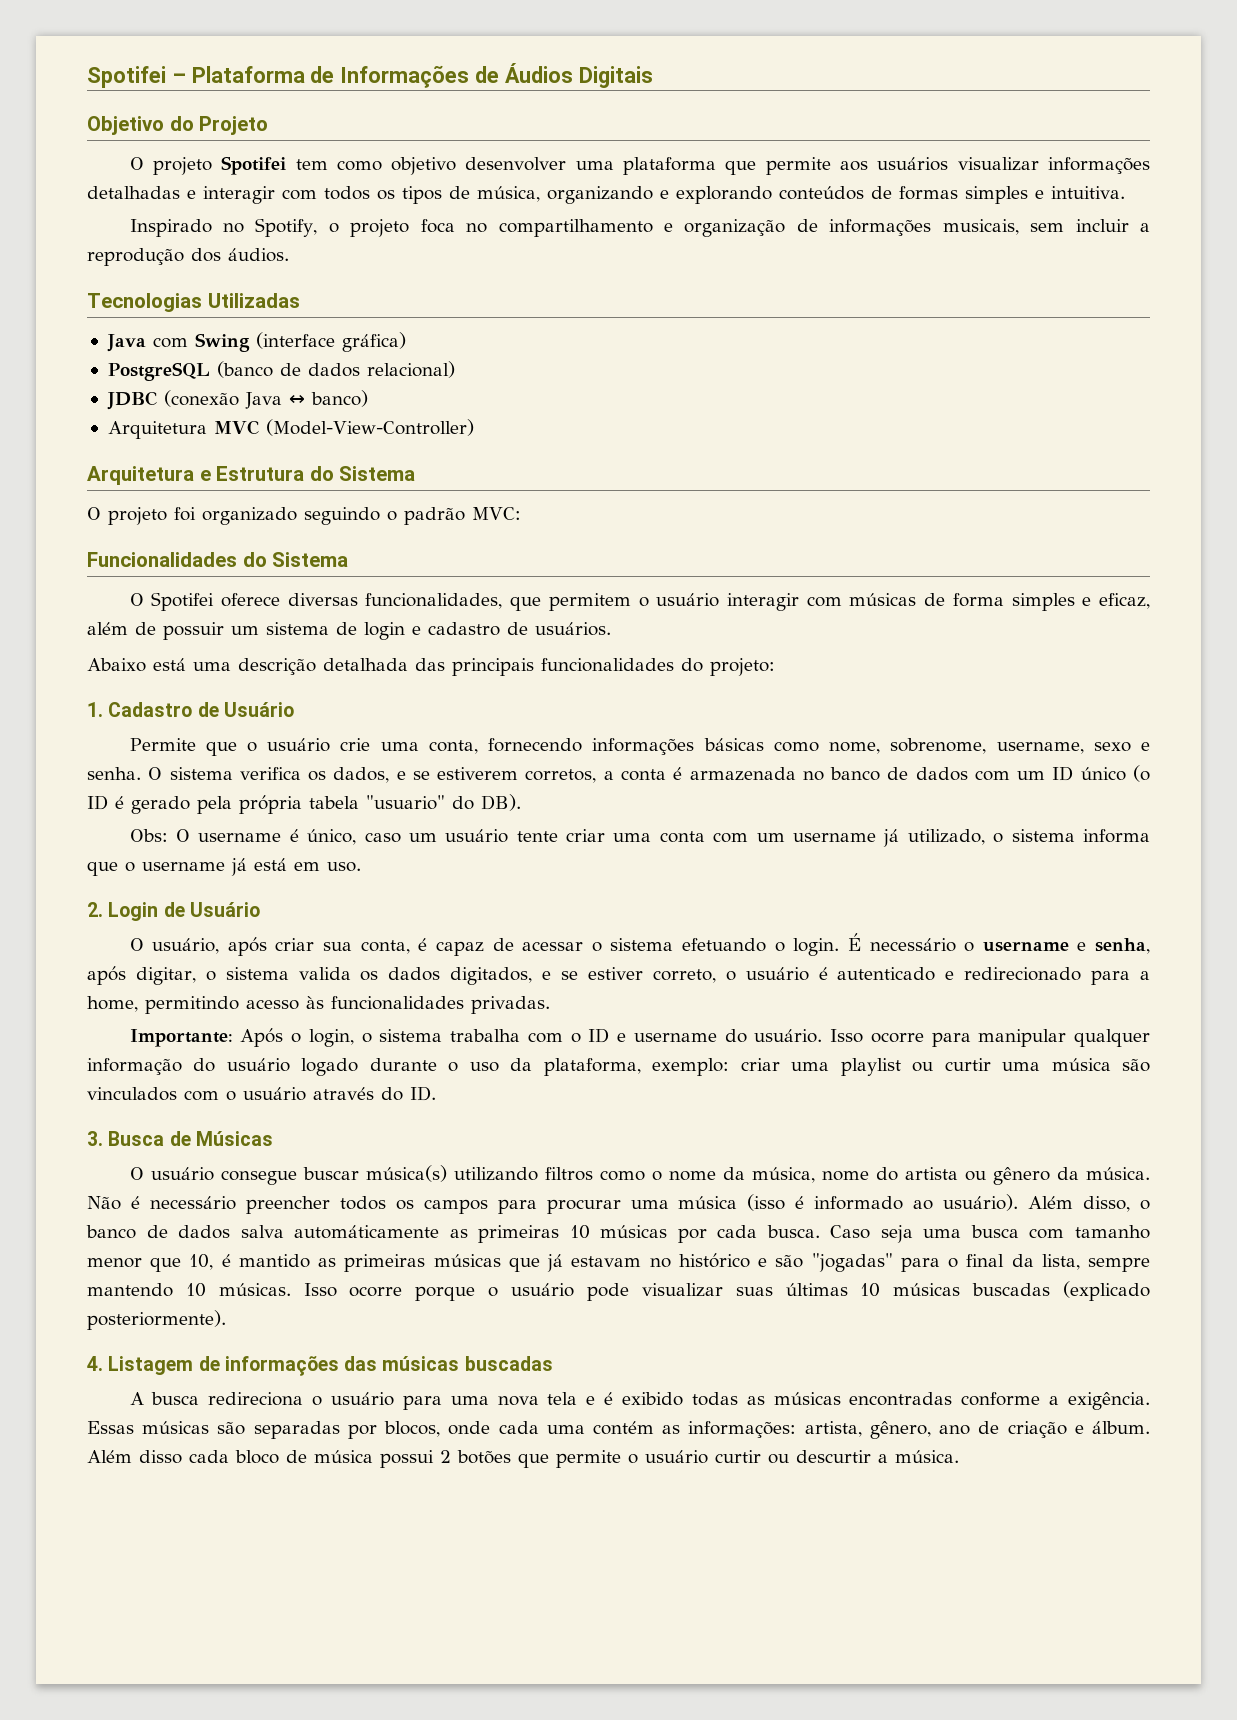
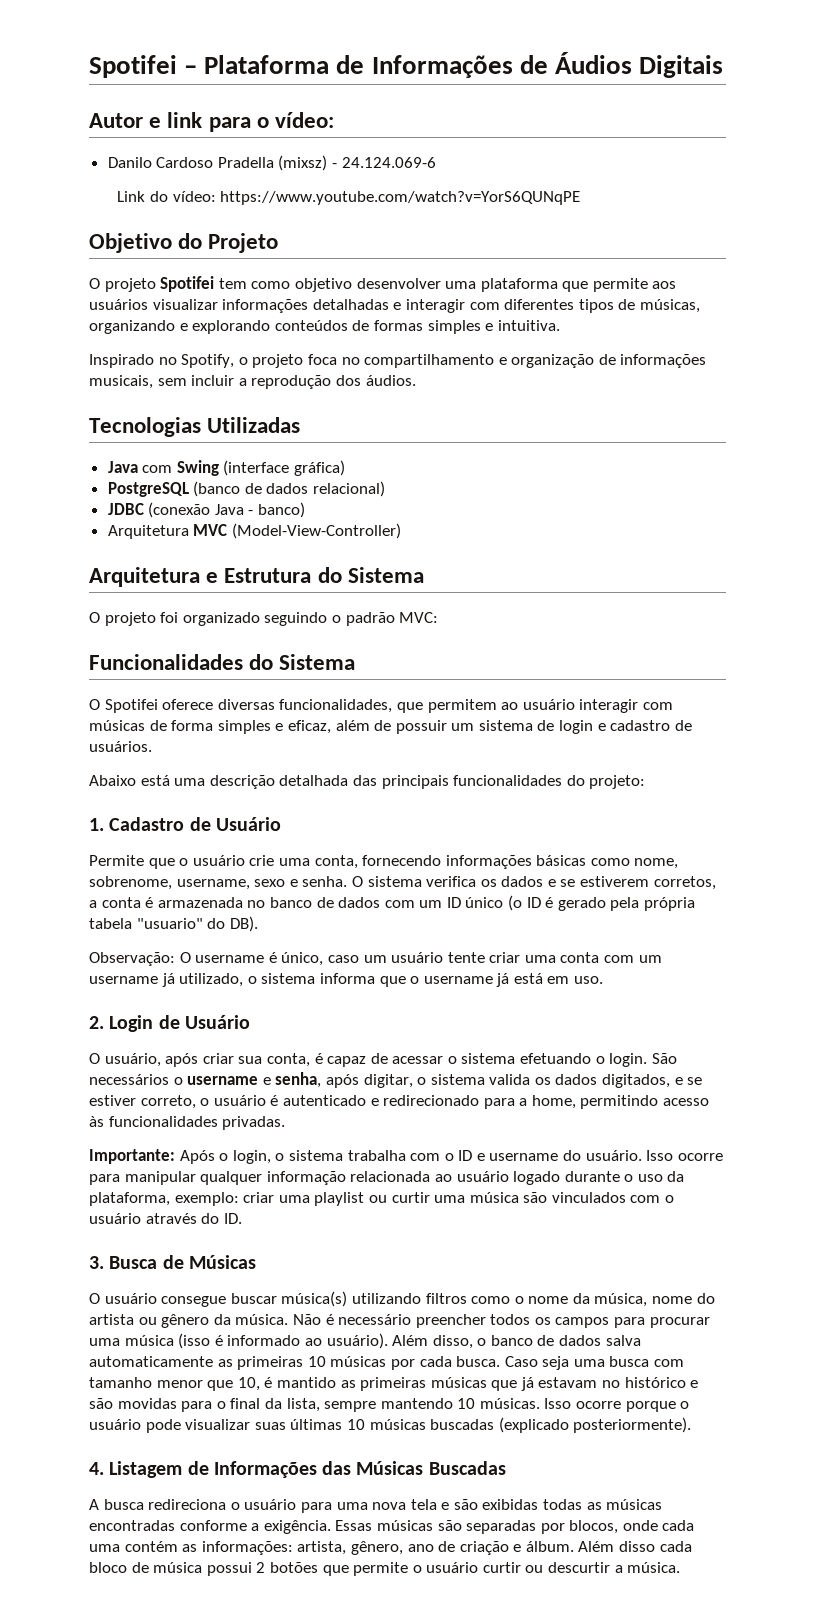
+ Autor e link para o vídeo:
+ Danilo Cardoso Pradella (mixsz) - 24.124.069-6
+ Link do vídeo: https://www.youtube.com/watch?v=YorS6QUNqPE
- O projeto Spotifei tem como objetivo desenvolver uma plataforma que permite aos usuários visualizar informações detalhadas e interagir com todos os tipos de música, organizando e explorando conteúdos de formas simples e intuitiva.
+ O projeto Spotifei tem como objetivo desenvolver uma plataforma que permite aos usuários visualizar informações detalhadas e interagir com diferentes tipos de músicas, organizando e explorando conteúdos de formas simples e intuitiva.
- JDBC (conexão Java ↔ banco)
+ JDBC (conexão Java - banco)
- O Spotifei oferece diversas funcionalidades, que permitem o usuário interagir com músicas de forma simples e eficaz, além de possuir um sistema de login e cadastro de usuários.
+ O Spotifei oferece diversas funcionalidades, que permitem ao usuário interagir com músicas de forma simples e eficaz, além de possuir um sistema de login e cadastro de usuários.
- O sistema verifica os dados, e se estiverem corretos, a conta é armazenada no banco de dados com um ID único (o ID é gerado pela própria tabela "usuario" do DB).
+ O sistema verifica os dados e se estiverem corretos, a conta é armazenada no banco de dados com um ID único (o ID é gerado pela própria tabela "usuario" do DB).
- Obs: O username é único, caso um usuário tente criar uma conta com um username já utilizado, o sistema informa que o username já está em uso.
+ Observação: O username é único, caso um usuário tente criar uma conta com um username já utilizado, o sistema informa que o username já está em uso.
- É necessário o username e senha, após digitar, o sistema valida os dados digitados, e se estiver correto, o usuário é autenticado e redirecionado para a home, permitindo acesso às funcionalidades privadas.
+ São necessários o username e senha, após digitar, o sistema valida os dados digitados, e se estiver correto, o usuário é autenticado e redirecionado para a home, permitindo acesso às funcionalidades privadas.
- Isso ocorre para manipular qualquer informação do usuário logado durante o uso da plataforma, exemplo: criar uma playlist ou curtir uma música são vinculados com o usuário através do ID.
+ Isso ocorre para manipular qualquer informação relacionada ao usuário logado durante o uso da plataforma, exemplo: criar uma playlist ou curtir uma música são vinculados com o usuário através do ID.
- Além disso, o banco de dados salva automáticamente as primeiras 10 músicas por cada busca.
+ Além disso, o banco de dados salva automaticamente as primeiras 10 músicas por cada busca.
- Caso seja uma busca com tamanho menor que 10, é mantido as primeiras músicas que já estavam no histórico e são "jogadas" para o final da lista, sempre mantendo 10 músicas.
+ Caso seja uma busca com tamanho menor que 10, é mantido as primeiras músicas que já estavam no histórico e são movidas para o final da lista, sempre mantendo 10 músicas.
- 4. Listagem de informações das músicas buscadas
+ 4. Listagem de Informações das Músicas Buscadas
- A busca redireciona o usuário para uma nova tela e é exibido todas as músicas encontradas conforme a exigência.
+ A busca redireciona o usuário para uma nova tela e são exibidas todas as músicas encontradas conforme a exigência.

